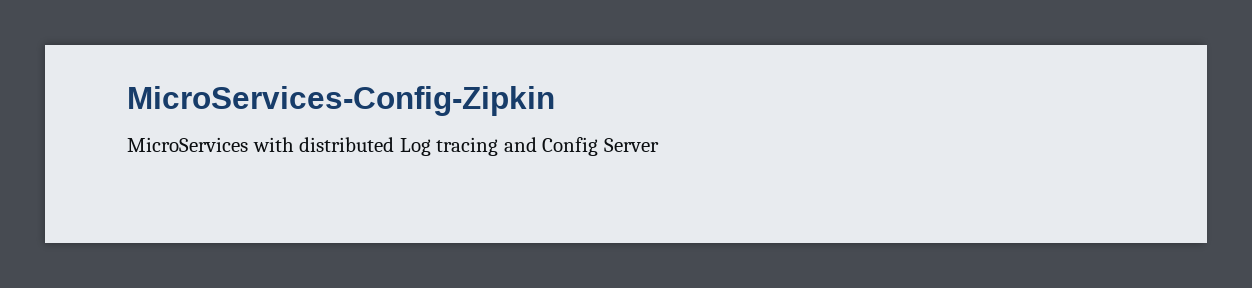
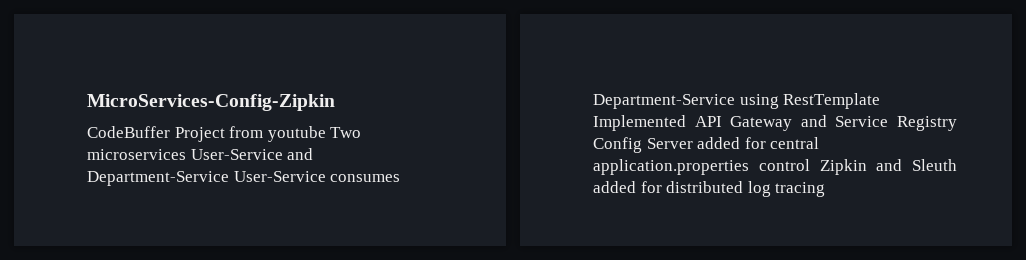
- MicroServices with distributed Log tracing and Config Server
+ CodeBuffer Project from youtube Two microservices User-Service and Department-Service User-Service consumes Department-Service using RestTemplate Implemented API Gateway and Service Registry Config Server added for central application.properties control Zipkin and Sleuth added for distributed log tracing

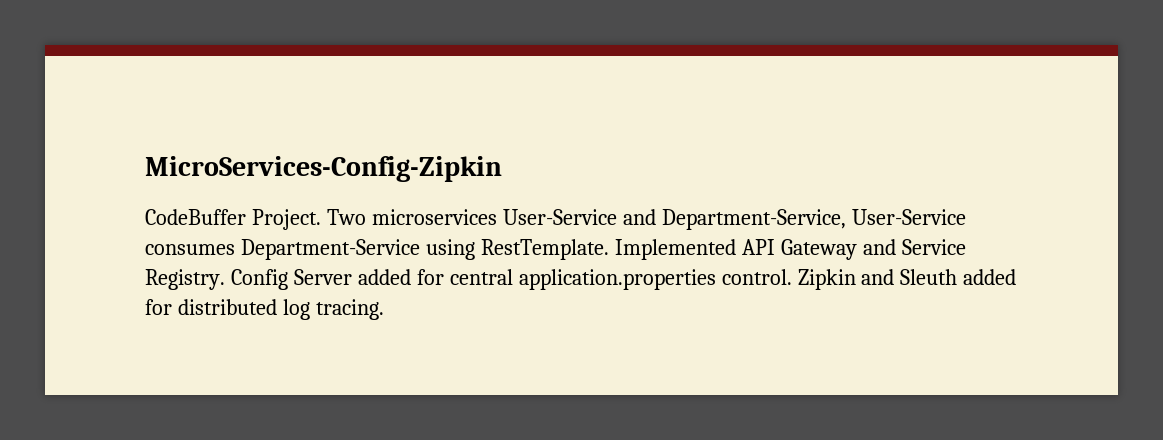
- CodeBuffer Project from youtube Two microservices User-Service and Department-Service User-Service consumes Department-Service using RestTemplate Implemented API Gateway and Service Registry Config Server added for central application.properties control Zipkin and Sleuth added for distributed log tracing
+ CodeBuffer Project. Two microservices User-Service and Department-Service, User-Service consumes Department-Service using RestTemplate. Implemented API Gateway and Service Registry. Config Server added for central application.properties control. Zipkin and Sleuth added for distributed log tracing.

